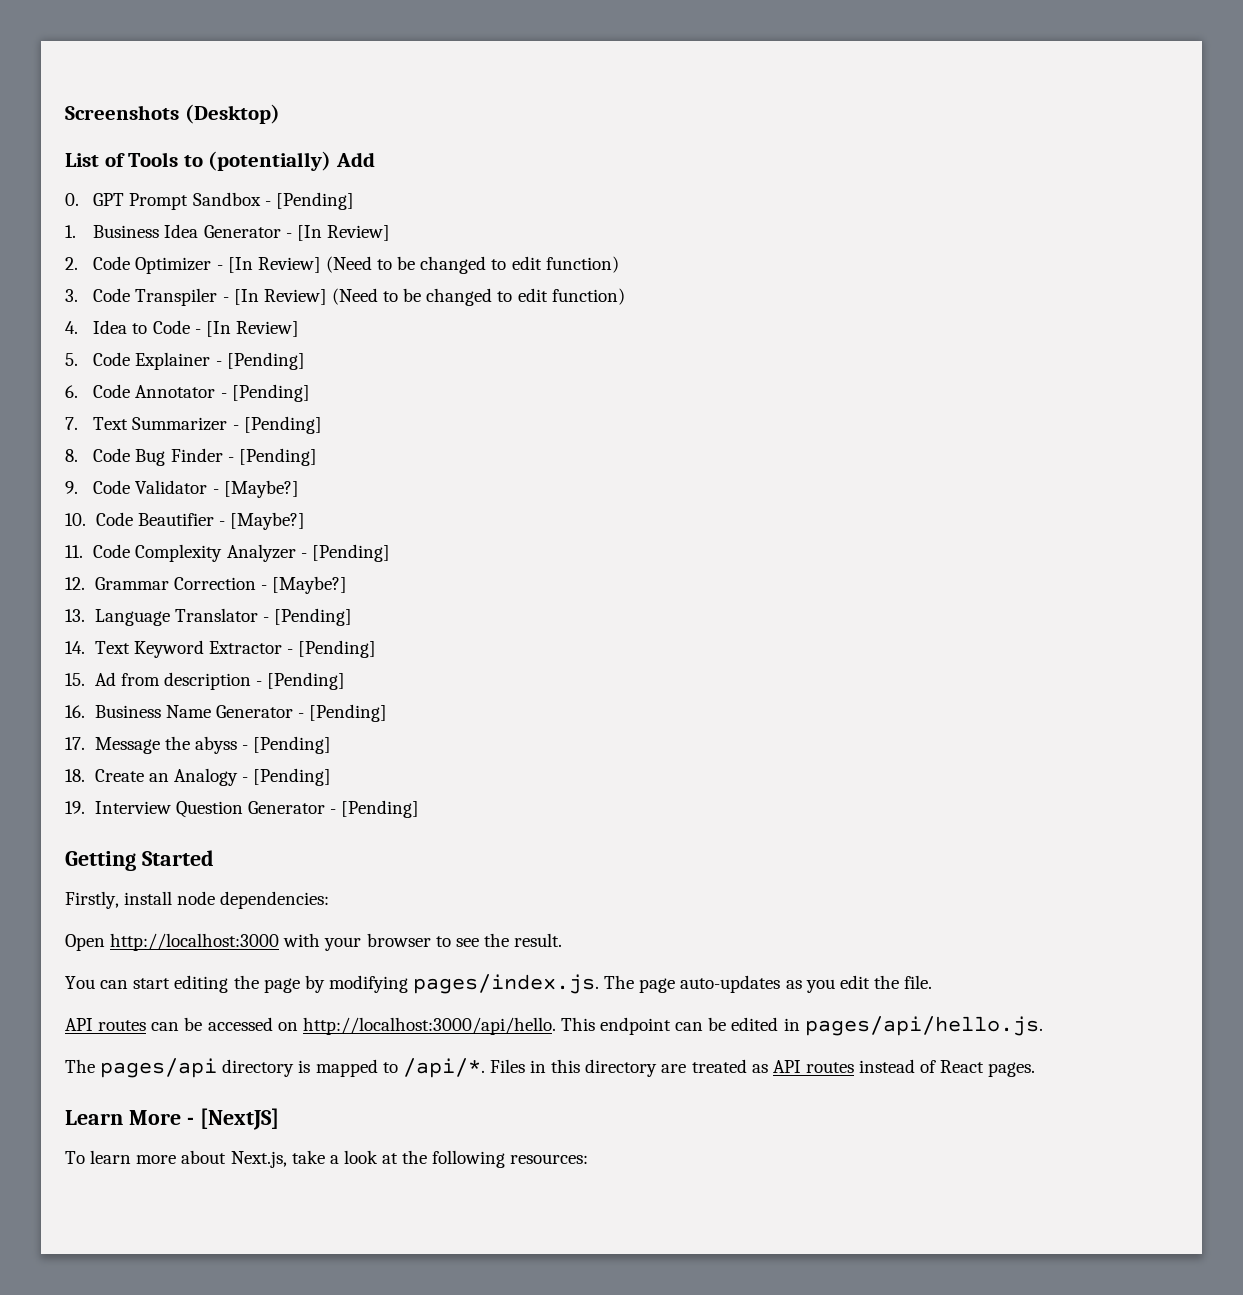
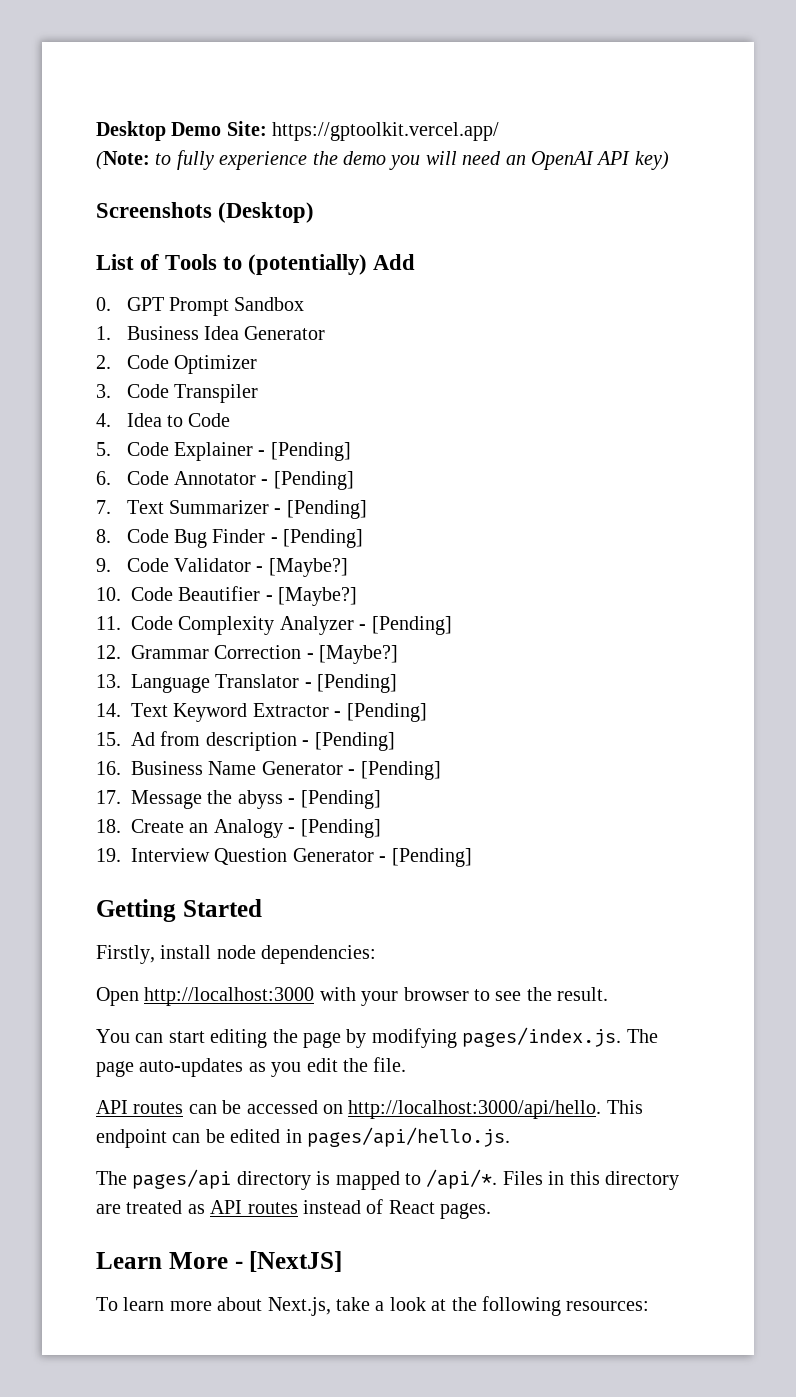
+ Desktop Demo Site: https://gptoolkit.vercel.app/
+ (Note: to fully experience the demo you will need an OpenAI API key)
- 0. GPT Prompt Sandbox - [Pending]
+ 0. GPT Prompt Sandbox
- 1. Business Idea Generator - [In Review]
+ 1. Business Idea Generator
- 2. Code Optimizer - [In Review] (Need to be changed to edit function)
- 3. Code Transpiler - [In Review] (Need to be changed to edit function)
+ 2. Code Optimizer
+ 3. Code Transpiler
- 4. Idea to Code - [In Review]
+ 4. Idea to Code

